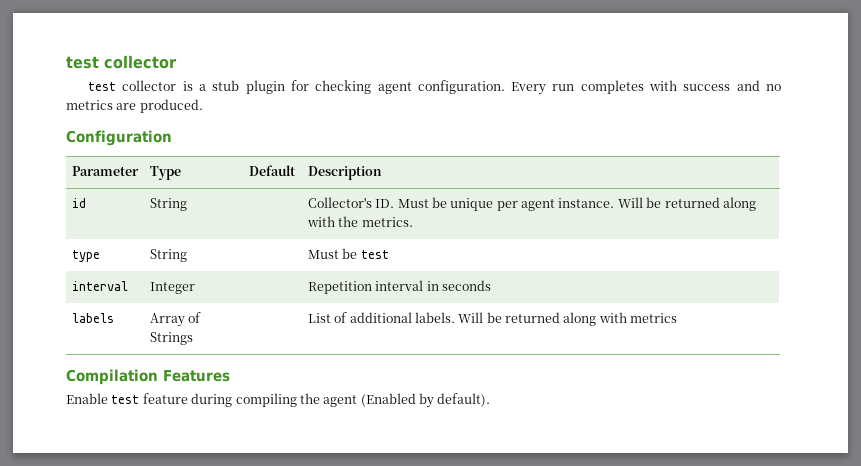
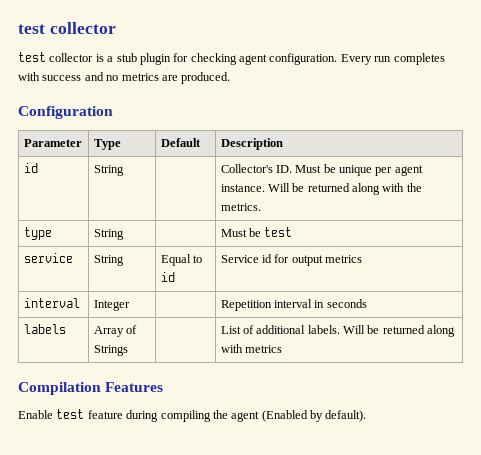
+ service | String | Equal to id | Service id for output metrics

